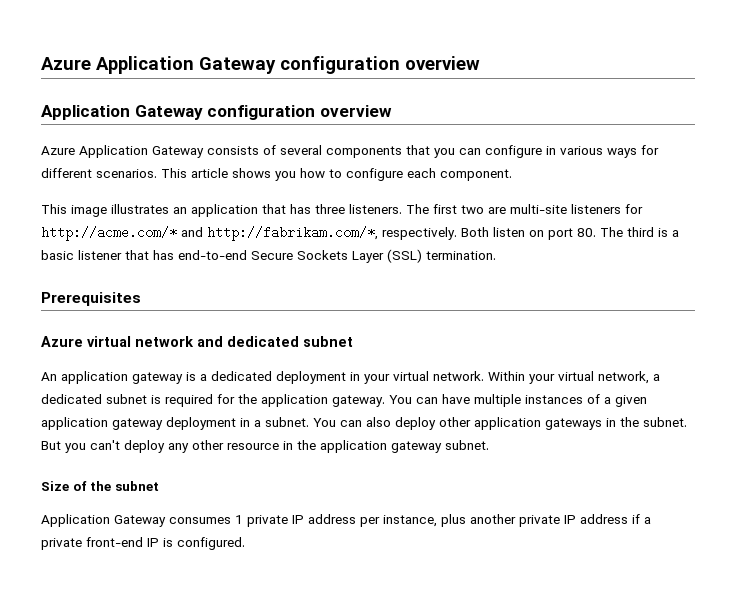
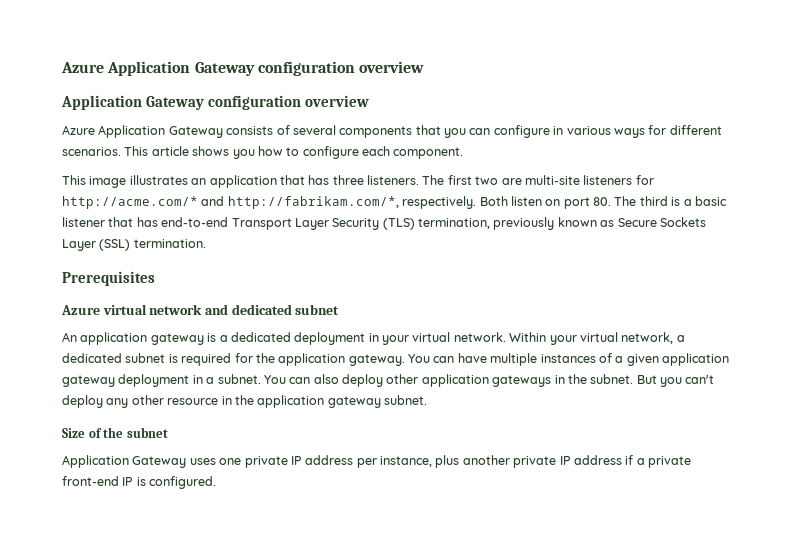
- Both listen on port 80. The third is a basic listener that has end-to-end Secure Sockets Layer (SSL) termination.
+ Both listen on port 80. The third is a basic listener that has end-to-end Transport Layer Security (TLS) termination, previously known as Secure Sockets Layer (SSL) termination.
- Application Gateway consumes 1 private IP address per instance, plus another private IP address if a private front-end IP is configured.
+ Application Gateway uses one private IP address per instance, plus another private IP address if a private front-end IP is configured.

